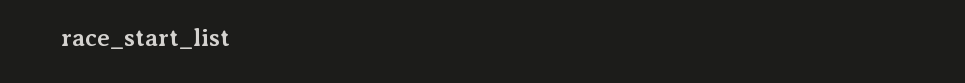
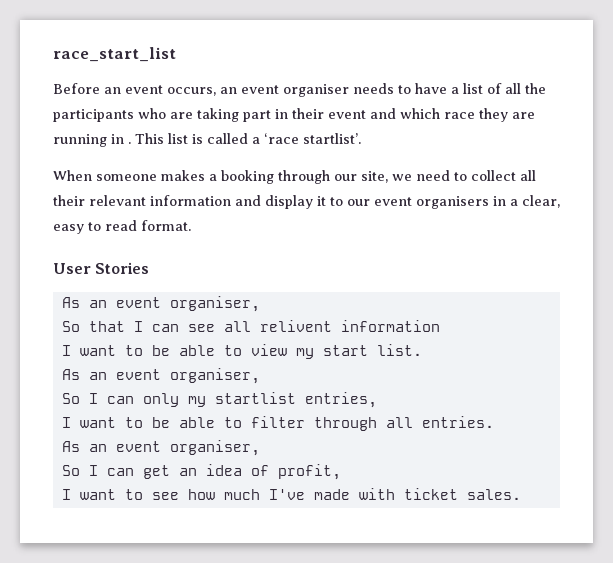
+ Before an event occurs, an event organiser needs to have a list of all the participants who are taking part in their event and which race they are running in . This list is called a ‘race startlist’.
+ When someone makes a booking through our site, we need to collect all their relevant information and display it to our event organisers in a clear, easy to read format.
+ User Stories
+ As an event organiser,
+ So that I can see all relivent information
+ I want to be able to view my start list.
+ As an event organiser,
+ So I can only my startlist entries,
+ I want to be able to filter through all entries.
+ As an event organiser,
+ So I can get an idea of profit,
+ I want to see how much I've made with ticket sales.

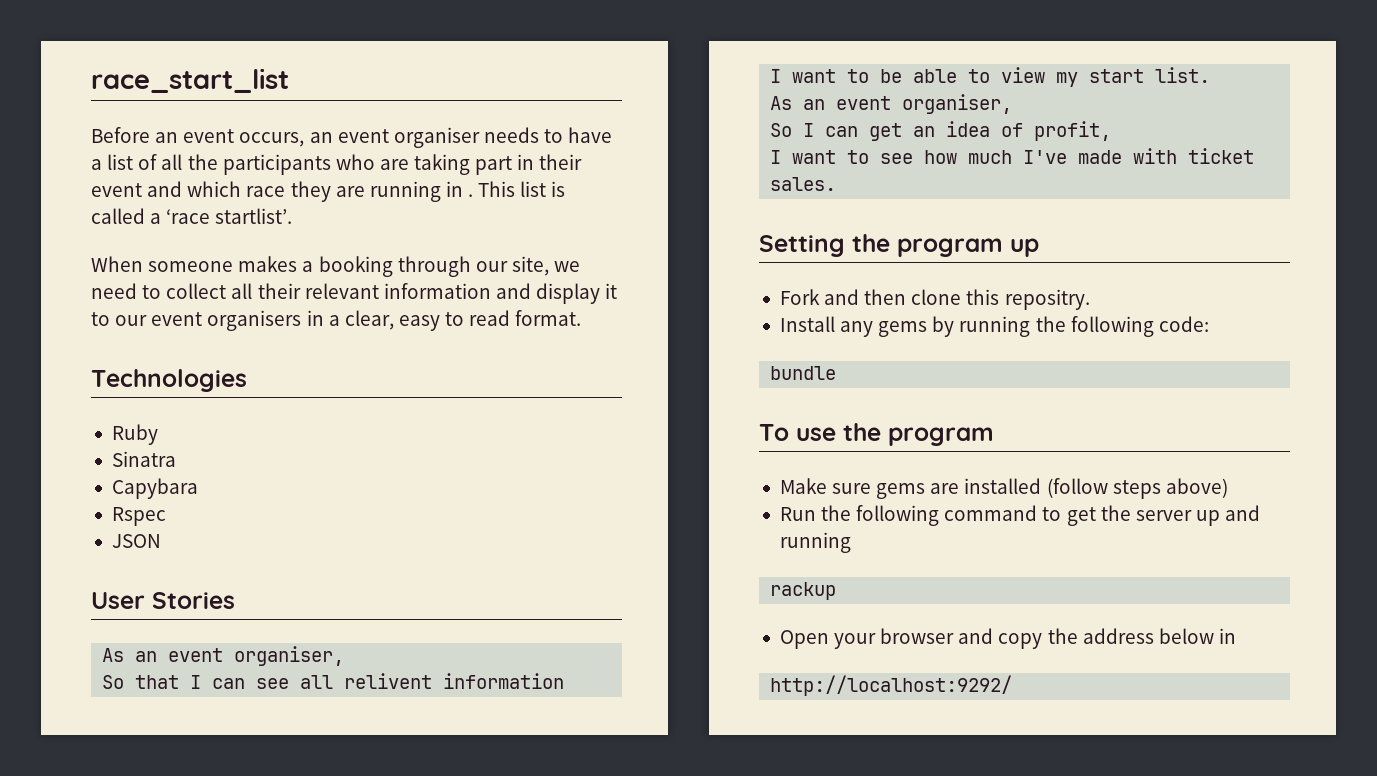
+ Technologies
+ Ruby
+ Sinatra
+ Capybara
+ Rspec
+ JSON
- So I can only my startlist entries,
- I want to be able to filter through all entries.
- As an event organiser,
+ Setting the program up
+ Fork and then clone this repositry.
+ Install any gems by running the following code:
+ bundle
+ To use the program
+ Make sure gems are installed (follow steps above)
+ Run the following command to get the server up and running
+ rackup
+ Open your browser and copy the address below in
+ http://localhost:9292/

